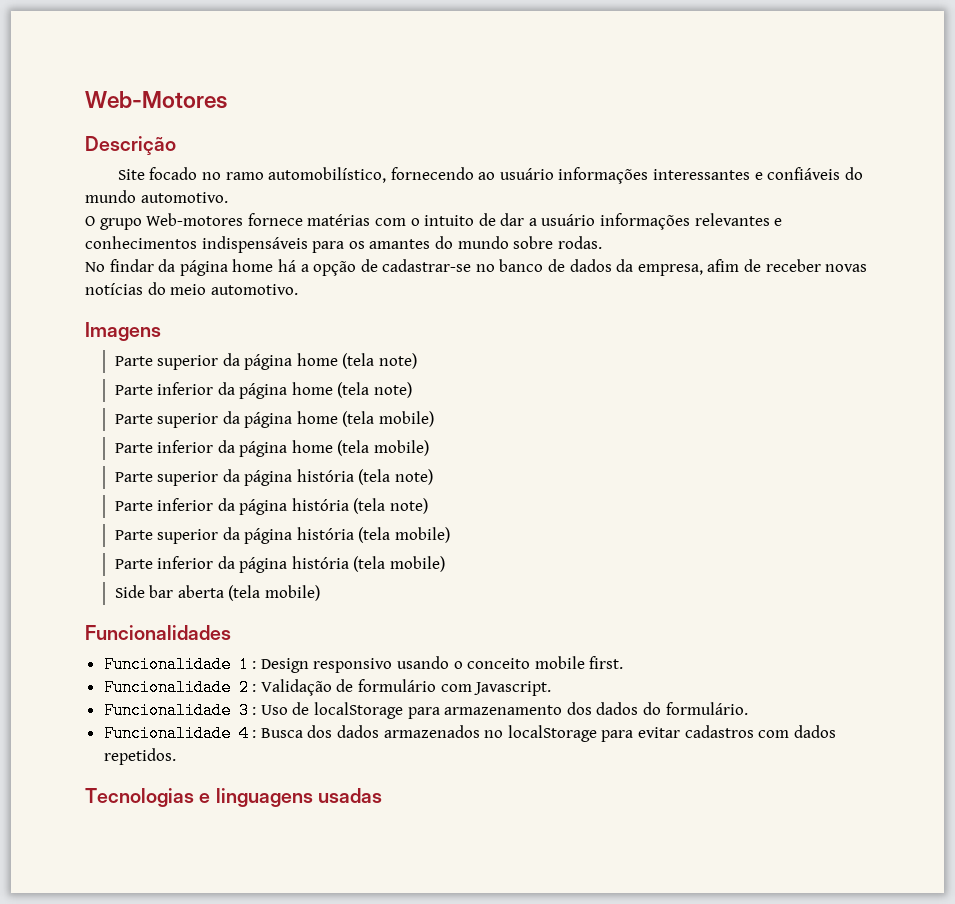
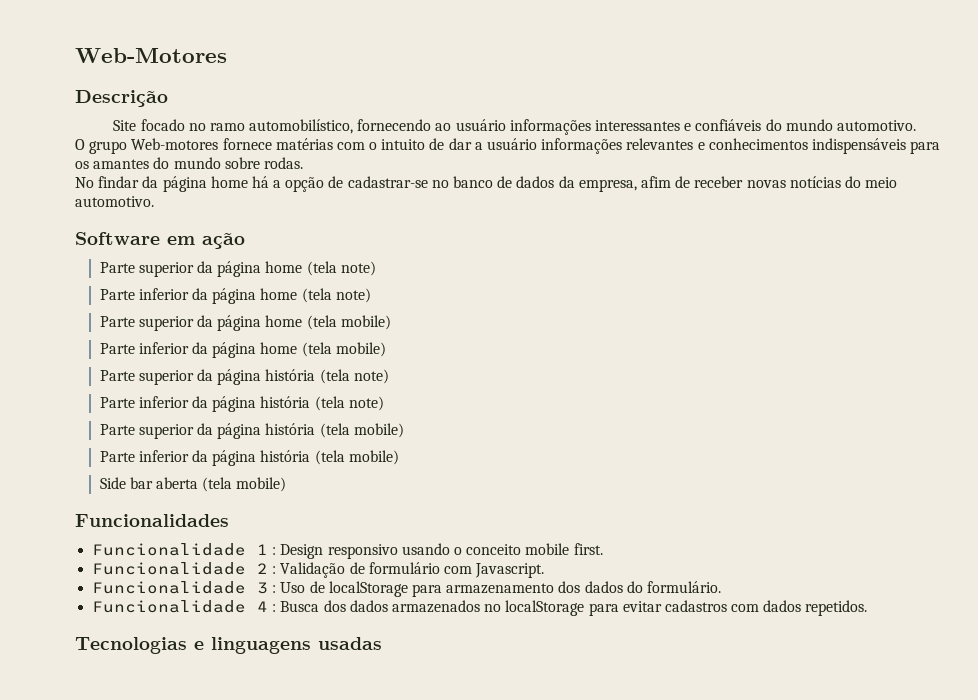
- Imagens
+ Software em ação

